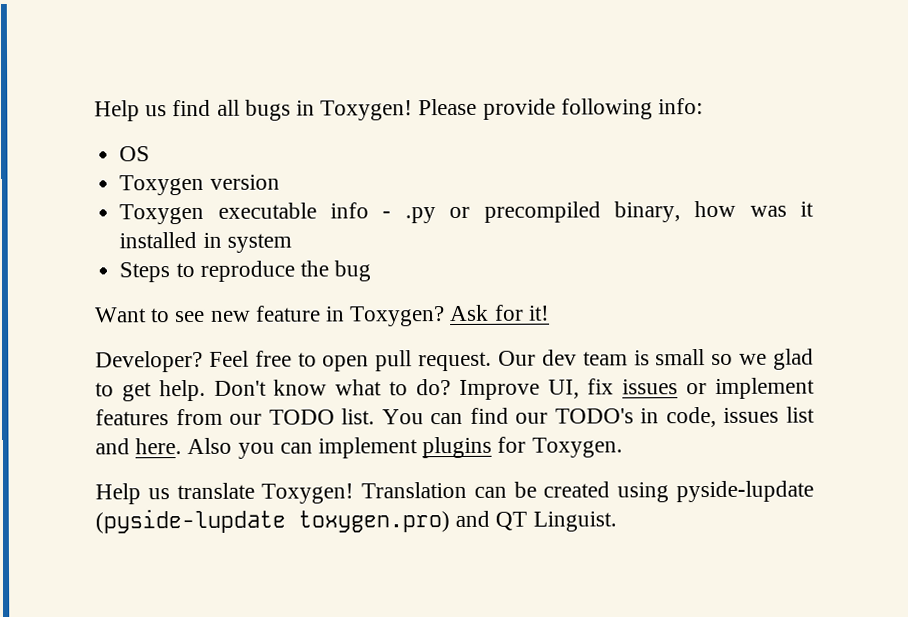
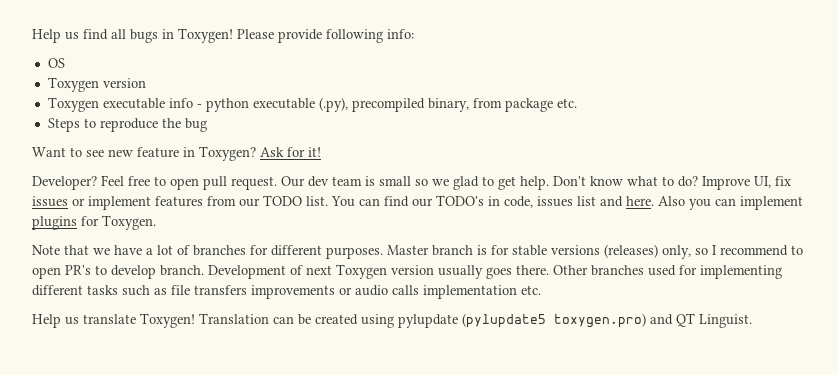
- Toxygen executable info - .py or precompiled binary, how was it installed in system
+ Toxygen executable info - python executable (.py), precompiled binary, from package etc.
+ Note that we have a lot of branches for different purposes. Master branch is for stable versions (releases) only, so I recommend to open PR's to develop branch. Development of next Toxygen version usually goes there. Other branches used for implementing different tasks such as file transfers improvements or audio calls implementation etc.
- Translation can be created using pyside-lupdate (pyside-lupdate toxygen.pro) and QT Linguist.
+ Translation can be created using pylupdate (pylupdate5 toxygen.pro) and QT Linguist.

